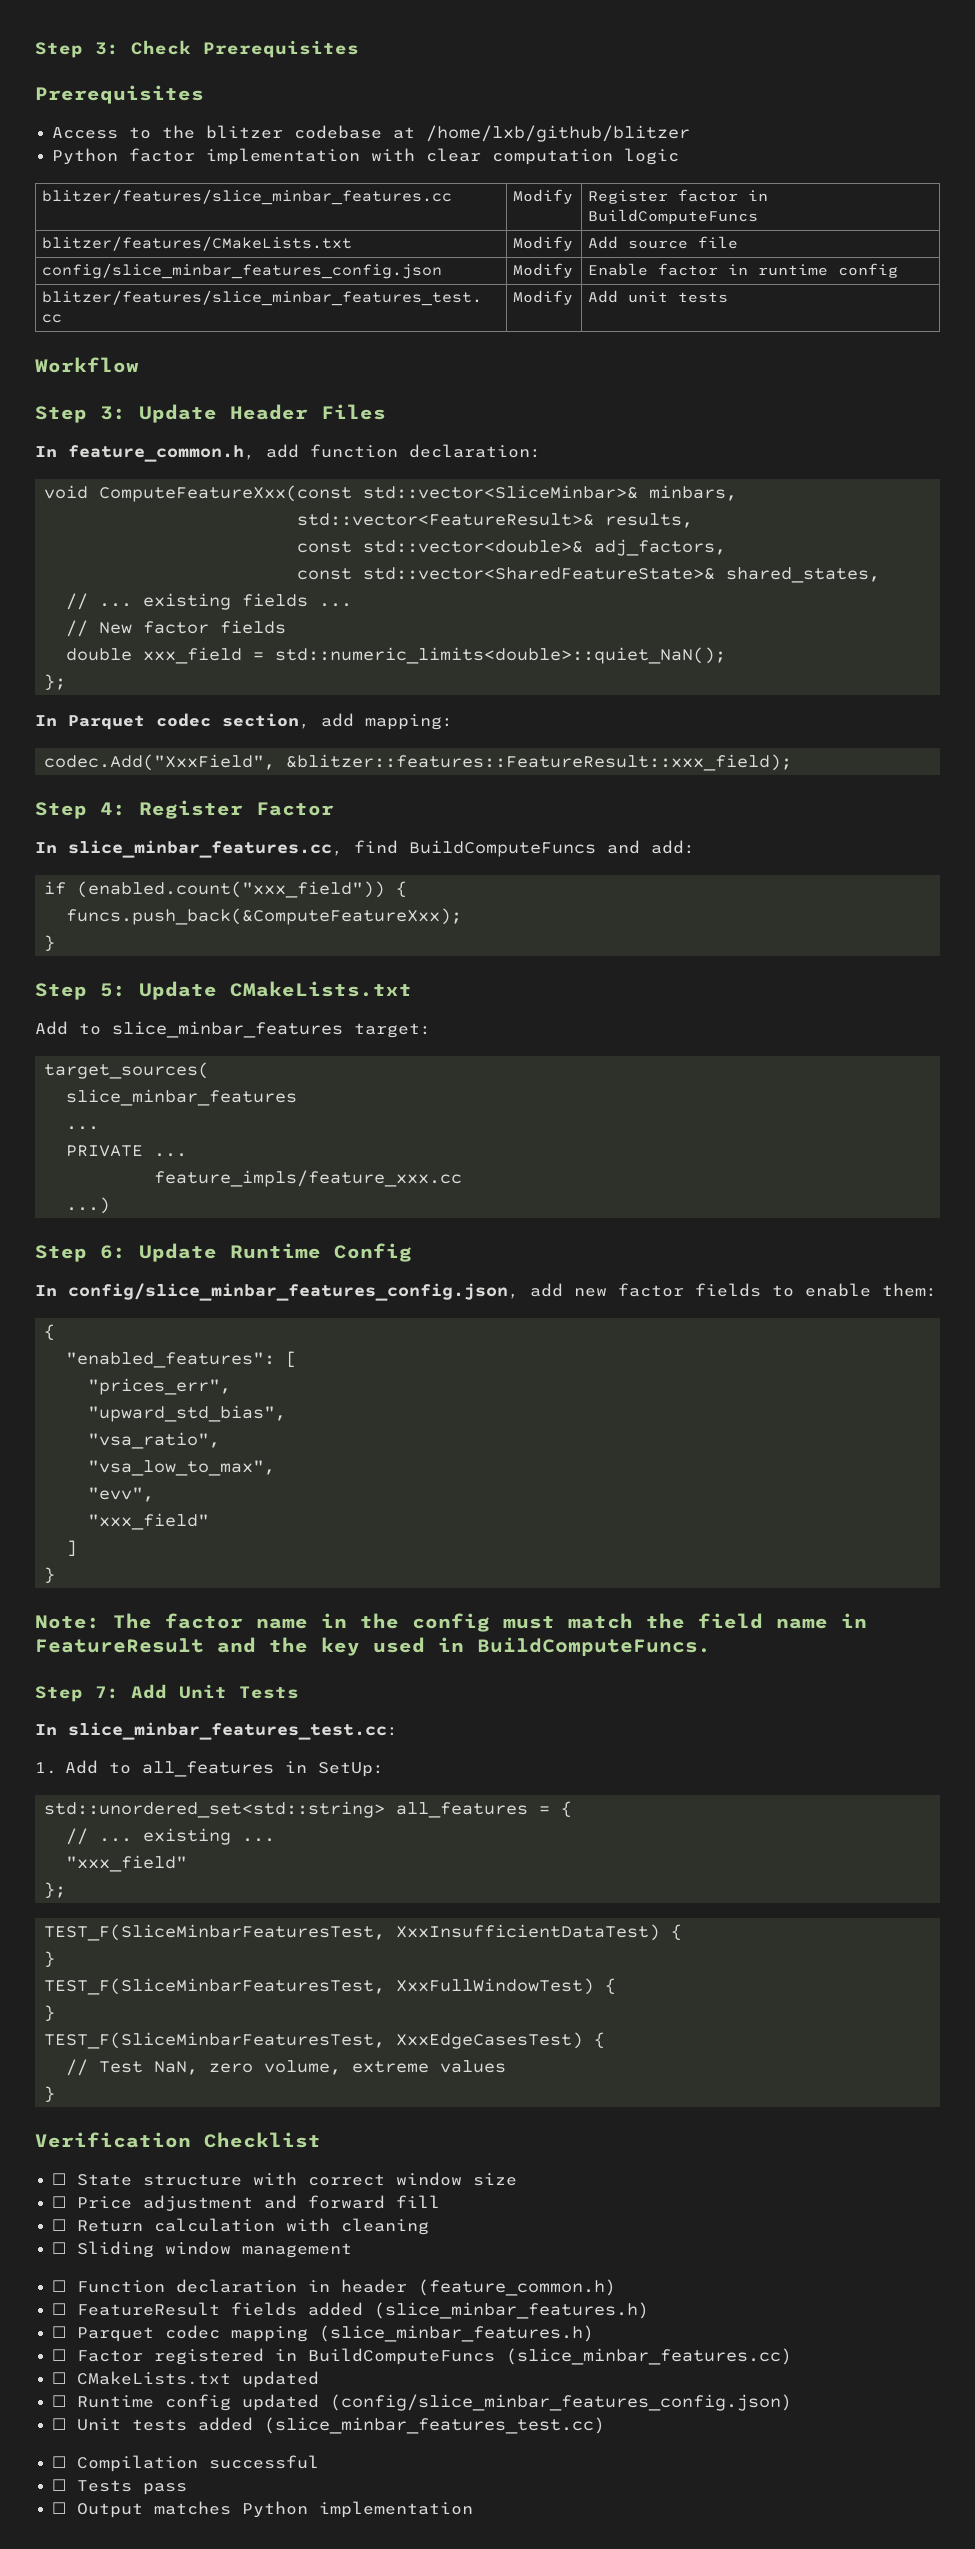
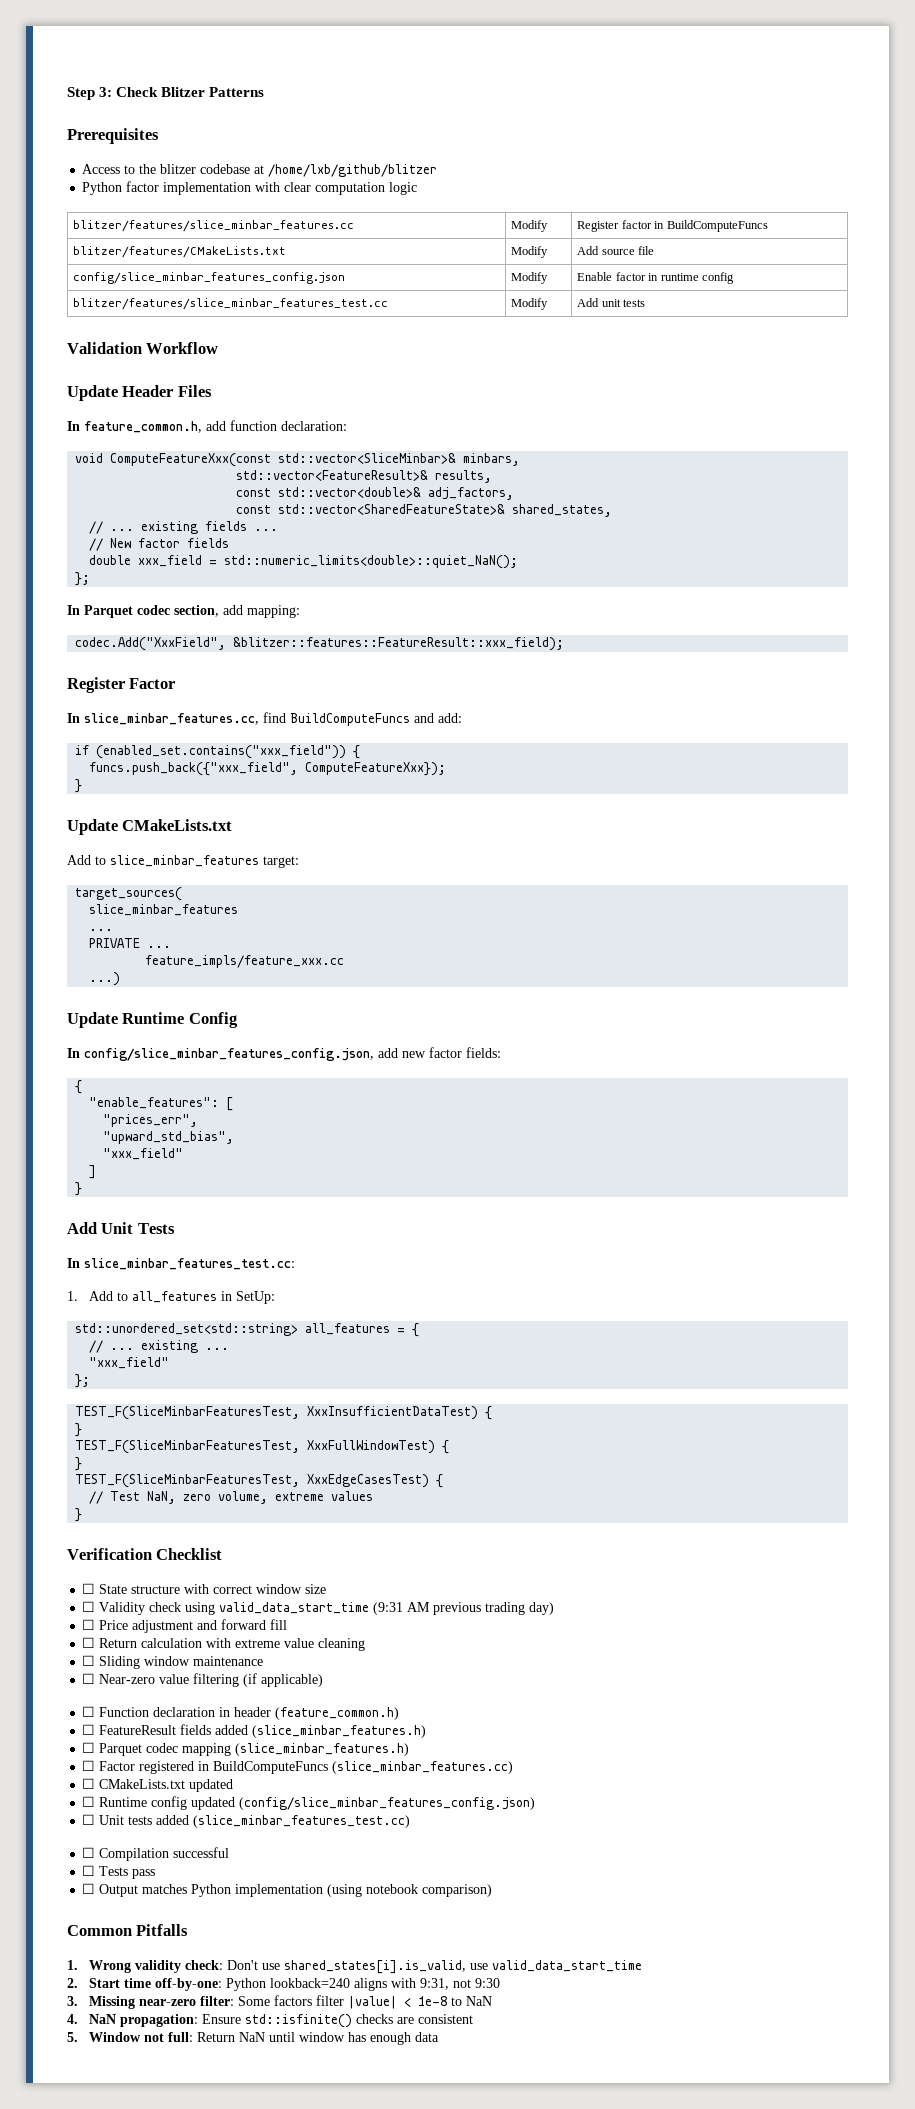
- Step 3: Check Prerequisites
+ Step 3: Check Blitzer Patterns
- Workflow
+ Validation Workflow
- Step 3: Update Header Files
+ Update Header Files
- Step 4: Register Factor
+ Register Factor
- if (enabled.count("xxx_field")) {
- funcs.push_back(&ComputeFeatureXxx);
+ if (enabled_set.contains("xxx_field")) {
+ funcs.push_back({"xxx_field", ComputeFeatureXxx});
  }
- Step 5: Update CMakeLists.txt
+ Update CMakeLists.txt
- Step 6: Update Runtime Config
+ Update Runtime Config
- In config/slice_minbar_features_config.json, add new factor fields to enable them:
+ In config/slice_minbar_features_config.json, add new factor fields:
  {
- "enabled_features": [
+ "enable_features": [
- "vsa_ratio",
- "vsa_low_to_max",
- "evv",
- Note: The factor name in the config must match the field name in FeatureResult and the key used in BuildComputeFuncs.
- Step 7: Add Unit Tests
+ Add Unit Tests
+ ☐ Validity check using valid_data_start_time (9:31 AM previous trading day)
- ☐ Return calculation with cleaning
+ ☐ Return calculation with extreme value cleaning
- ☐ Sliding window management
+ ☐ Sliding window maintenance
+ ☐ Near-zero value filtering (if applicable)
- ☐ Output matches Python implementation
+ ☐ Output matches Python implementation (using notebook comparison)
+ Common Pitfalls
+ 1. Wrong validity check: Don't use shared_states[i].is_valid, use valid_data_start_time
+ 2. Start time off-by-one: Python lookback=240 aligns with 9:31, not 9:30
+ 3. Missing near-zero filter: Some factors filter |value| < 1e-8 to NaN
+ 4. NaN propagation: Ensure std::isfinite() checks are consistent
+ 5. Window not full: Return NaN until window has enough data

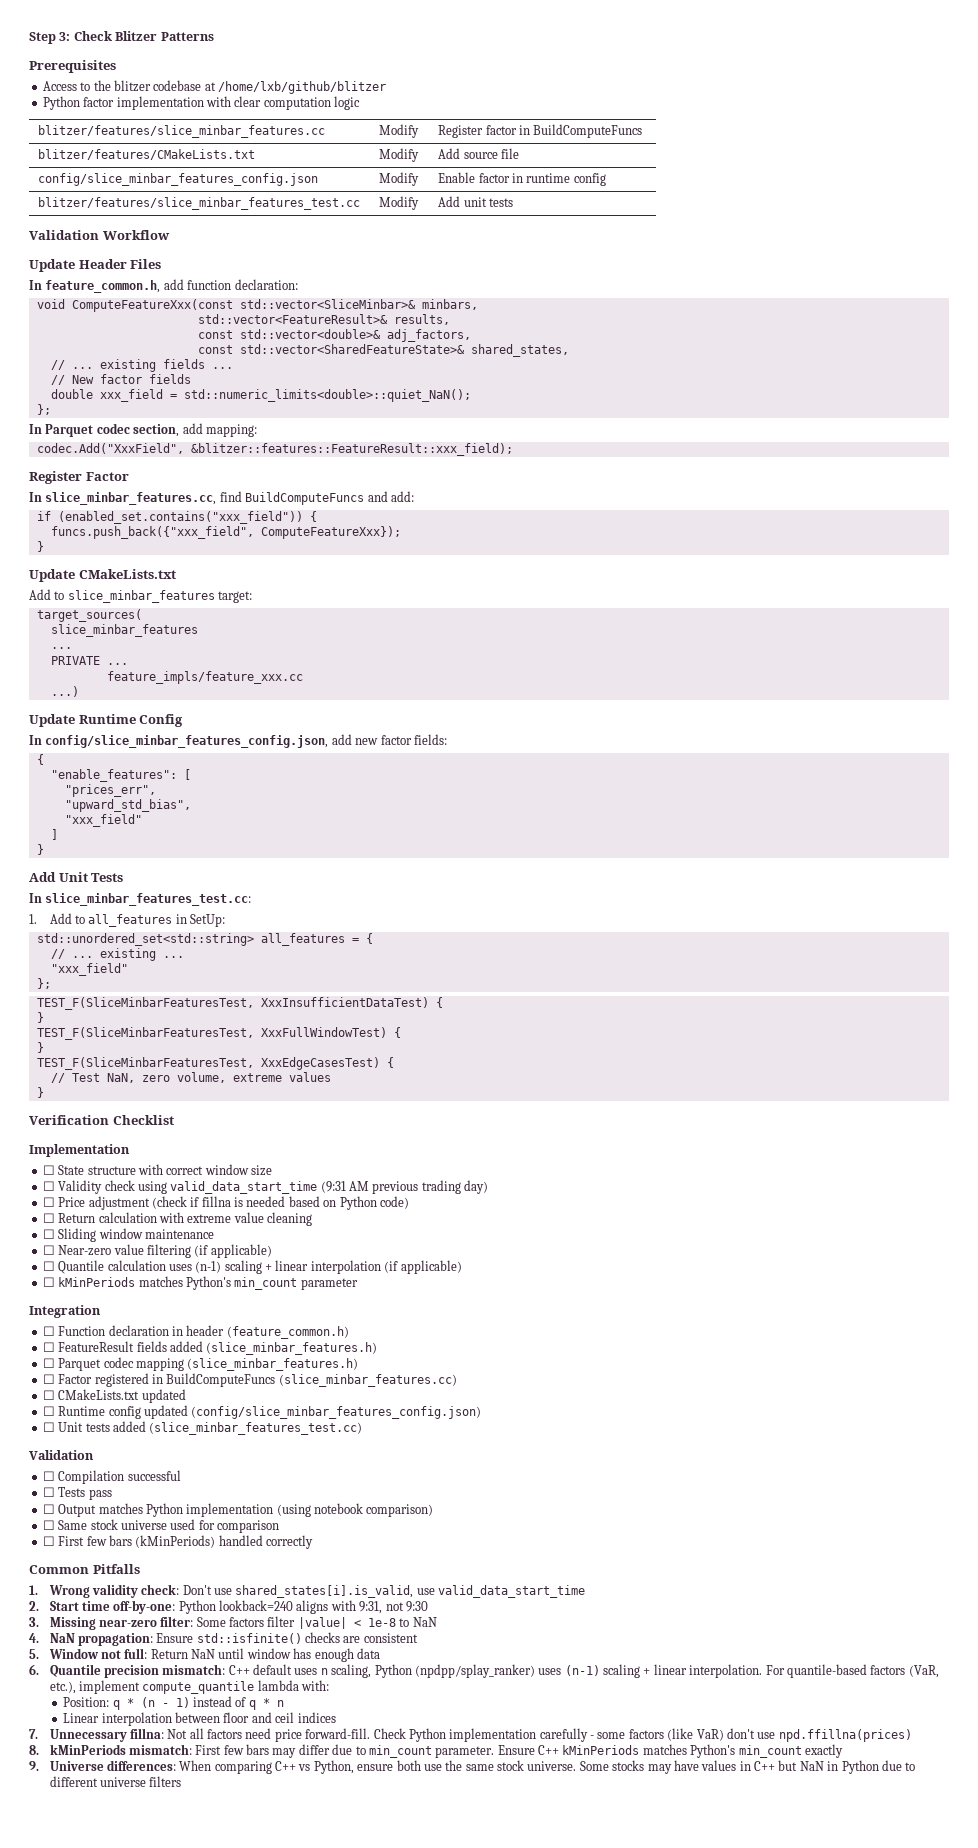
+ Implementation
- ☐ Price adjustment and forward fill
+ ☐ Price adjustment (check if fillna is needed based on Python code)
+ ☐ Quantile calculation uses (n-1) scaling + linear interpolation (if applicable)
+ ☐ kMinPeriods matches Python's min_count parameter
+ Integration
  ☐ Unit tests added (slice_minbar_features_test.cc)
+ Validation
+ ☐ Same stock universe used for comparison
+ ☐ First few bars (kMinPeriods) handled correctly
+ 6. Quantile precision mismatch: C++ default uses n scaling, Python (npdpp/splay_ranker) uses (n-1) scaling + linear interpolation. For quantile-based factors (VaR, etc.), implement compute_quantile lambda with:
+ Position: q * (n - 1) instead of q * n
+ Linear interpolation between floor and ceil indices
+ 7. Unnecessary fillna: Not all factors need price forward-fill. Check Python implementation carefully - some factors (like VaR) don't use npd.ffillna(prices)
+ 8. kMinPeriods mismatch: First few bars may differ due to min_count parameter. Ensure C++ kMinPeriods matches Python's min_count exactly
+ 9. Universe differences: When comparing C++ vs Python, ensure both use the same stock universe. Some stocks may have values in C++ but NaN in Python due to different universe filters

